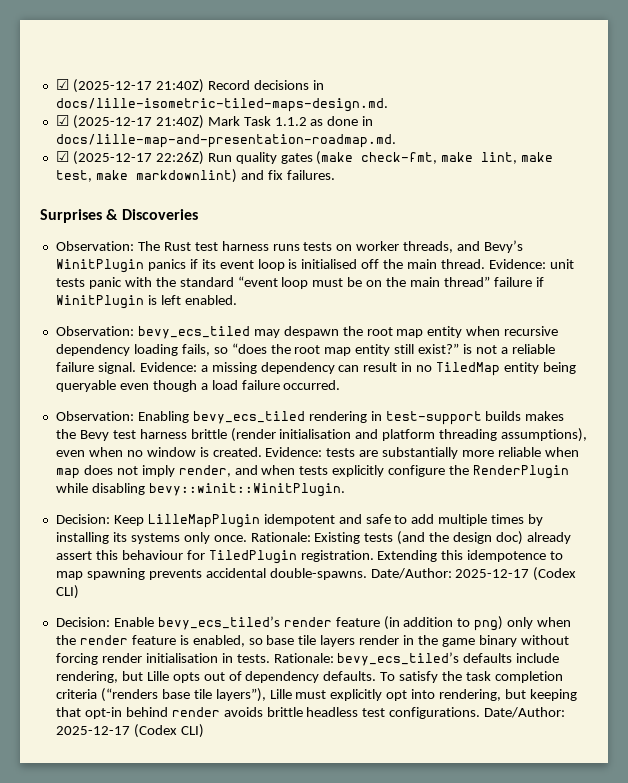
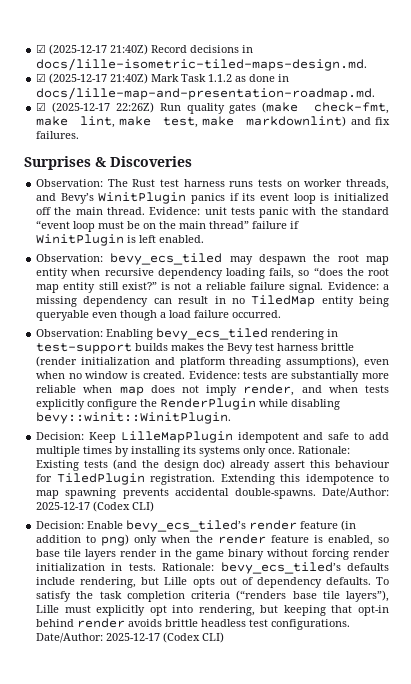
- Observation: The Rust test harness runs tests on worker threads, and Bevy’s WinitPlugin panics if its event loop is initialised off the main thread.
+ Observation: The Rust test harness runs tests on worker threads, and Bevy’s WinitPlugin panics if its event loop is initialized off the main thread.
- Observation: Enabling bevy_ecs_tiled rendering in test-support builds makes the Bevy test harness brittle (render initialisation and platform threading assumptions), even when no window is created.
+ Observation: Enabling bevy_ecs_tiled rendering in test-support builds makes the Bevy test harness brittle (render initialization and platform threading assumptions), even when no window is created.
- Decision: Enable bevy_ecs_tiled’s render feature (in addition to png) only when the render feature is enabled, so base tile layers render in the game binary without forcing render initialisation in tests.
+ Decision: Enable bevy_ecs_tiled’s render feature (in addition to png) only when the render feature is enabled, so base tile layers render in the game binary without forcing render initialization in tests.

